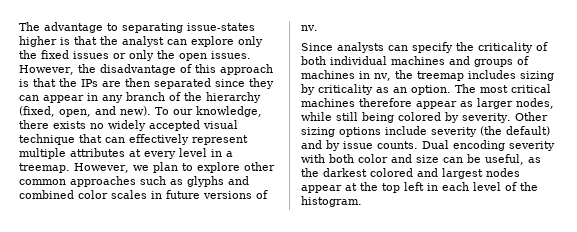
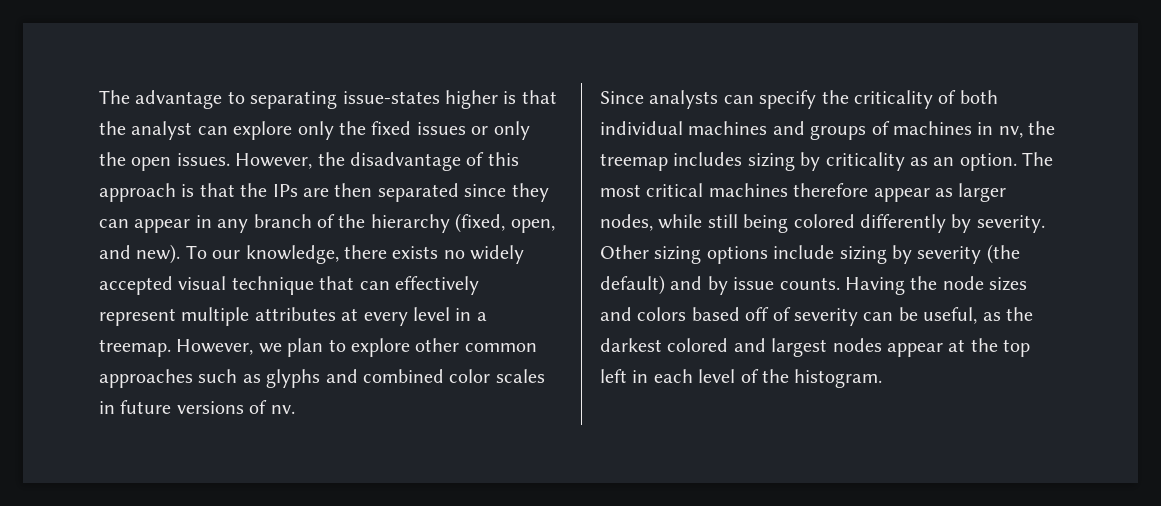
- The most critical machines therefore appear as larger nodes, while still being colored by severity.
+ The most critical machines therefore appear as larger nodes, while still being colored differently by severity.
- Other sizing options include severity (the default) and by issue counts.
+ Other sizing options include sizing by severity (the default) and by issue counts.
- Dual encoding severity with both color and size can be useful, as the darkest colored and largest nodes appear at the top left in each level of the histogram.
+ Having the node sizes and colors based off of severity can be useful, as the darkest colored and largest nodes appear at the top left in each level of the histogram.

